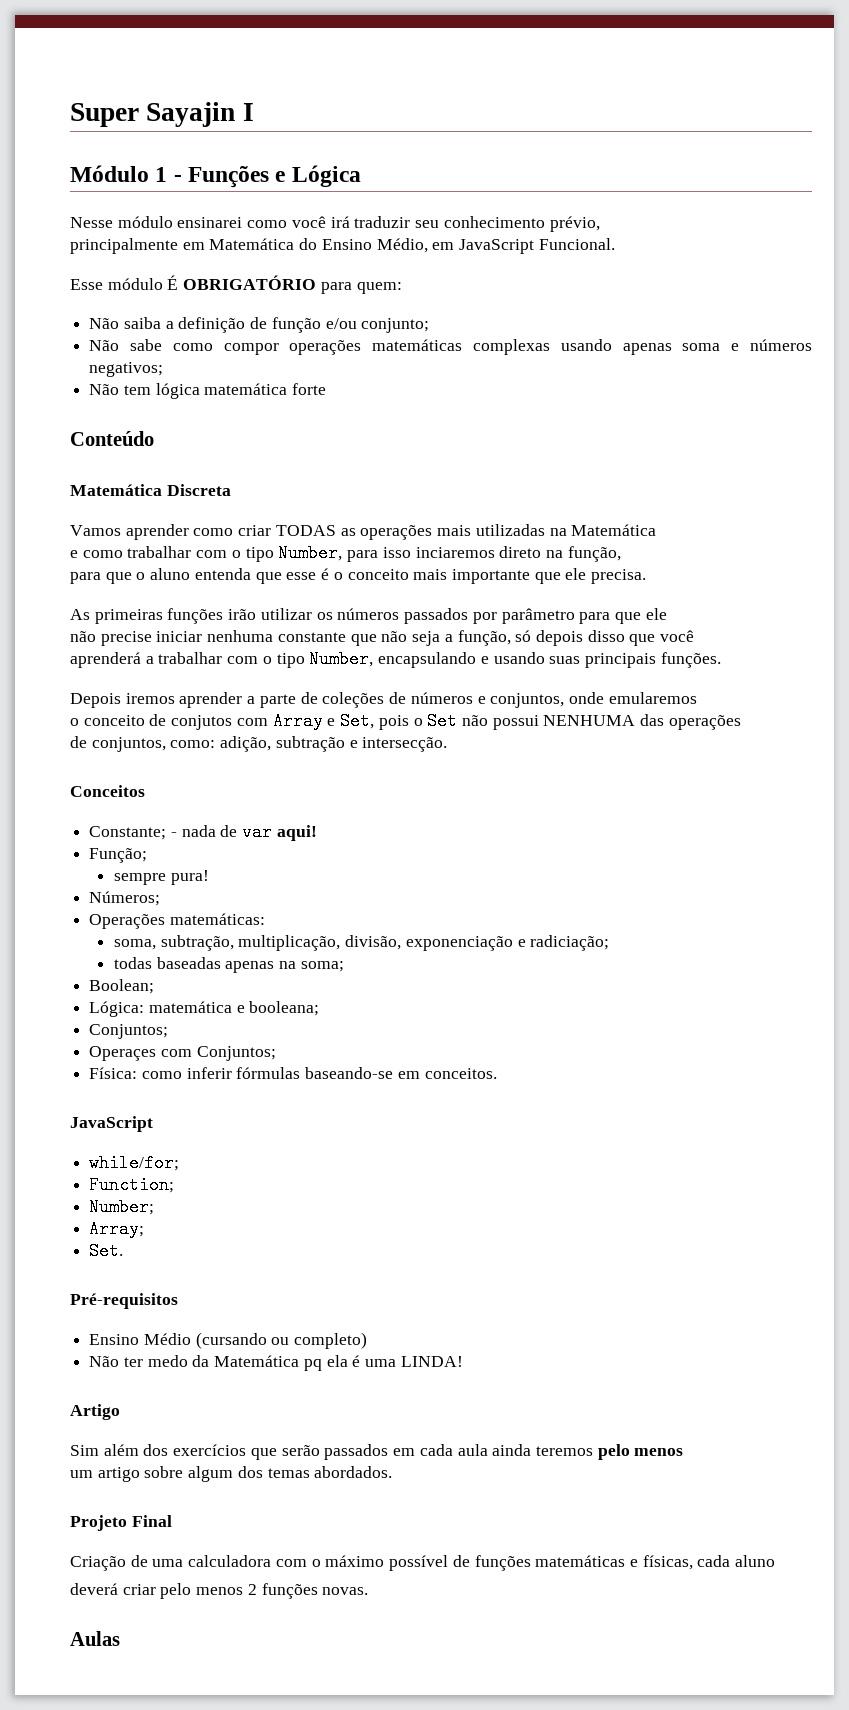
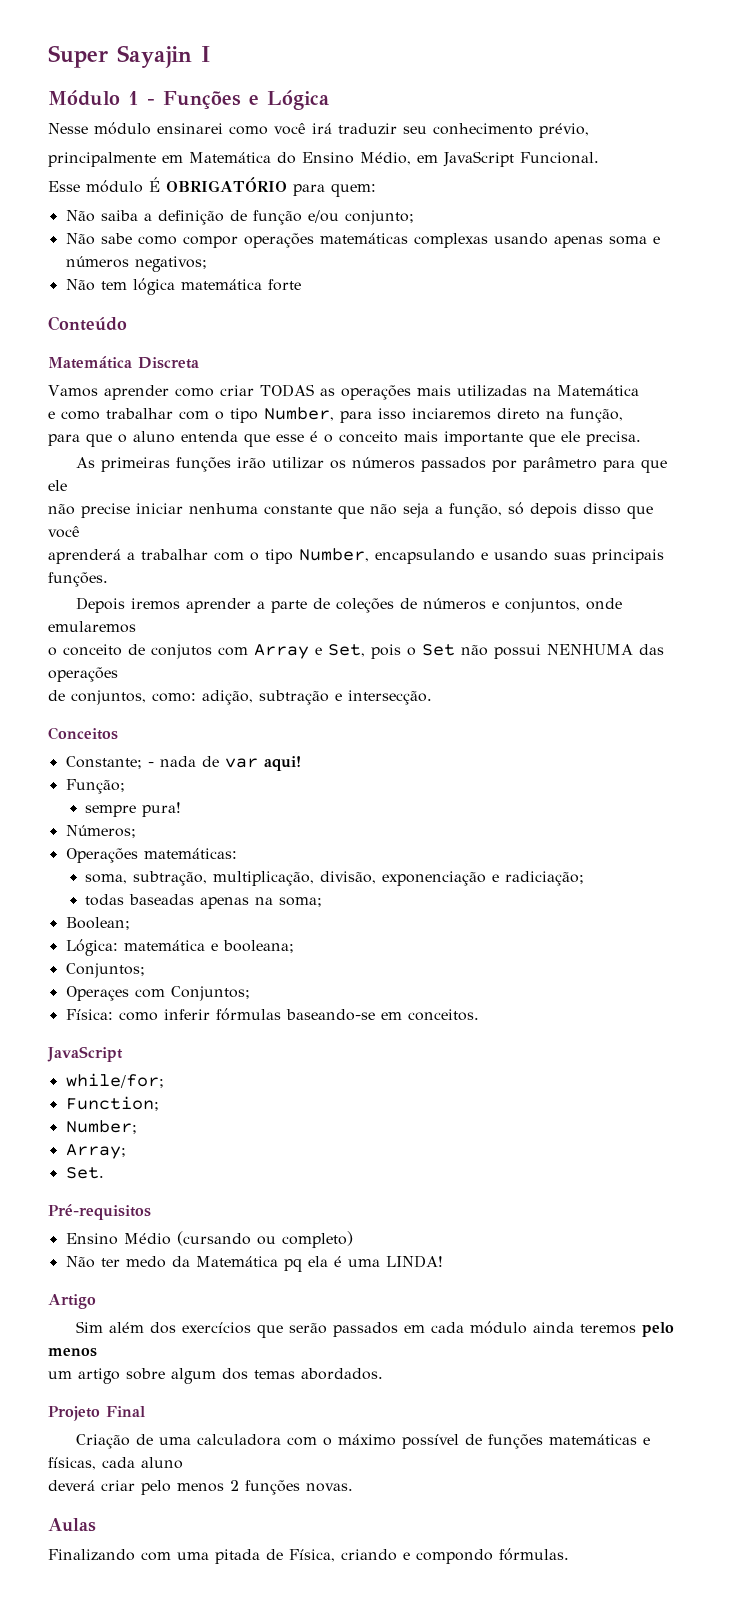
- Sim além dos exercícios que serão passados em cada aula ainda teremos pelo menos
+ Sim além dos exercícios que serão passados em cada módulo ainda teremos pelo menos
+ Finalizando com uma pitada de Física, criando e compondo fórmulas.

